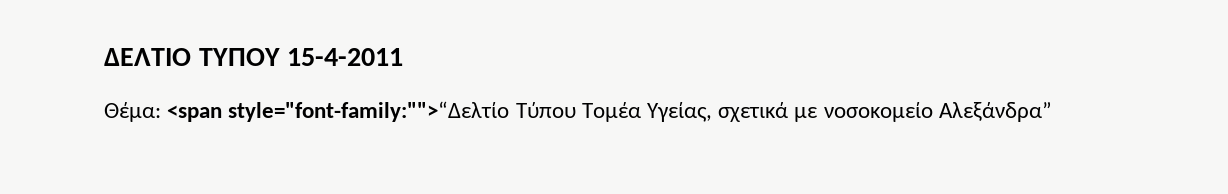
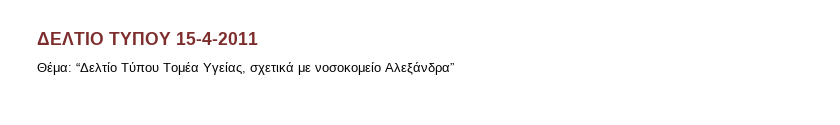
- Θέμα: <span style="font-family:"">“Δελτίο Τύπου Τομέα Υγείας, σχετικά με νοσοκομείο Αλεξάνδρα”
+ Θέμα: “Δελτίο Τύπου Τομέα Υγείας, σχετικά με νοσοκομείο Αλεξάνδρα”

